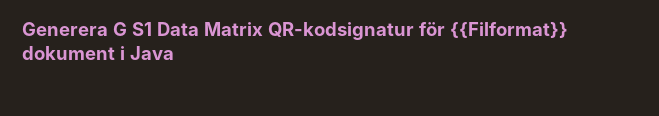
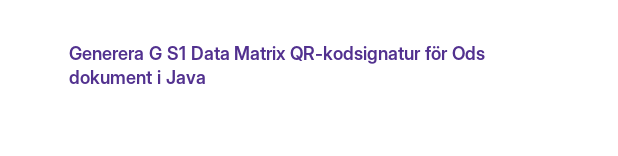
- Generera G S1 Data Matrix QR-kodsignatur för {{Filformat}} dokument i Java
+ Generera G S1 Data Matrix QR-kodsignatur för Ods dokument i Java

